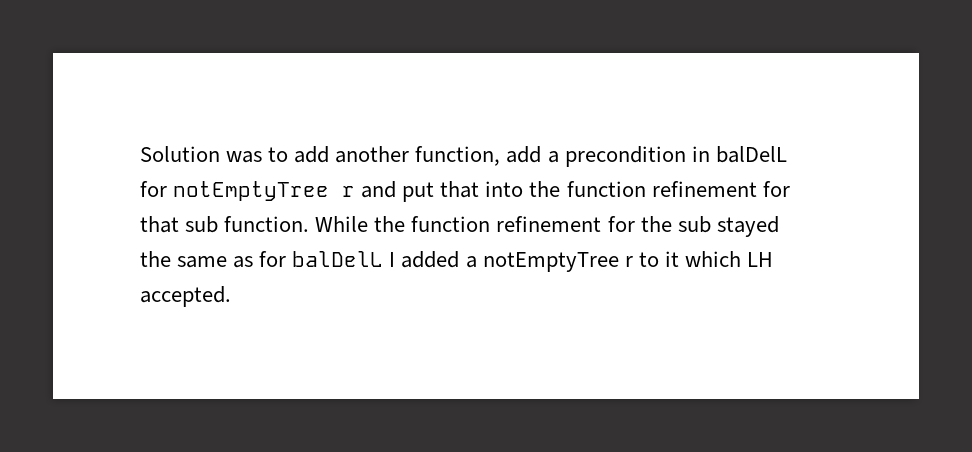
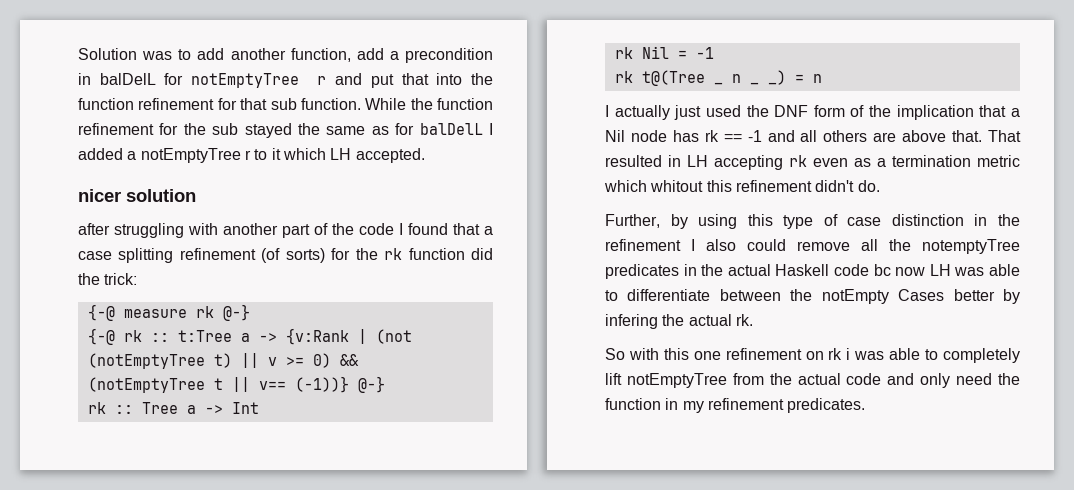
+ nicer solution
+ after struggling with another part of the code I found that a case splitting refinement (of sorts) for the rk function did the trick:
+ {-@ measure rk @-}
+ {-@ rk :: t:Tree a -> {v:Rank | (not (notEmptyTree t) || v >= 0) && (notEmptyTree t || v== (-1))} @-}
+ rk :: Tree a -> Int
+ rk Nil = -1
+ rk t@(Tree _ n _ _) = n
+ I actually just used the DNF form of the implication that a Nil node has rk == -1 and all others are above that. That resulted in LH accepting rk even as a termination metric which whitout this refinement didn't do.
+ Further, by using this type of case distinction in the refinement I also could remove all the notemptyTree predicates in the actual Haskell code bc now LH was able to differentiate between the notEmpty Cases better by infering the actual rk.
+ So with this one refinement on rk i was able to completely lift notEmptyTree from the actual code and only need the function in my refinement predicates.

